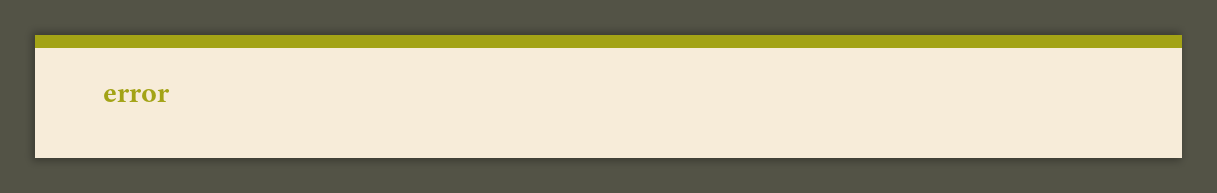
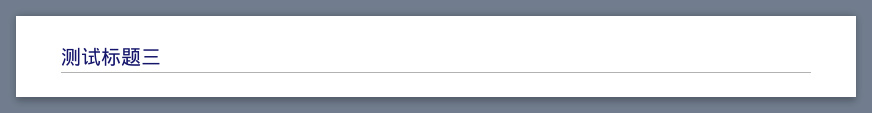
- error
+ 测试标题三

